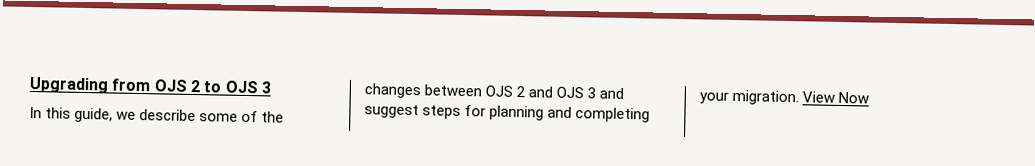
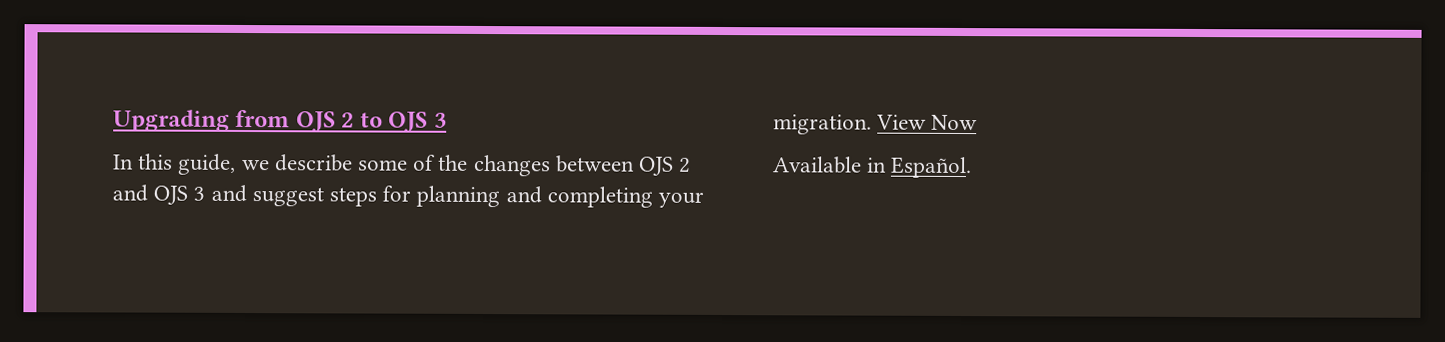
+ Available in Español.

